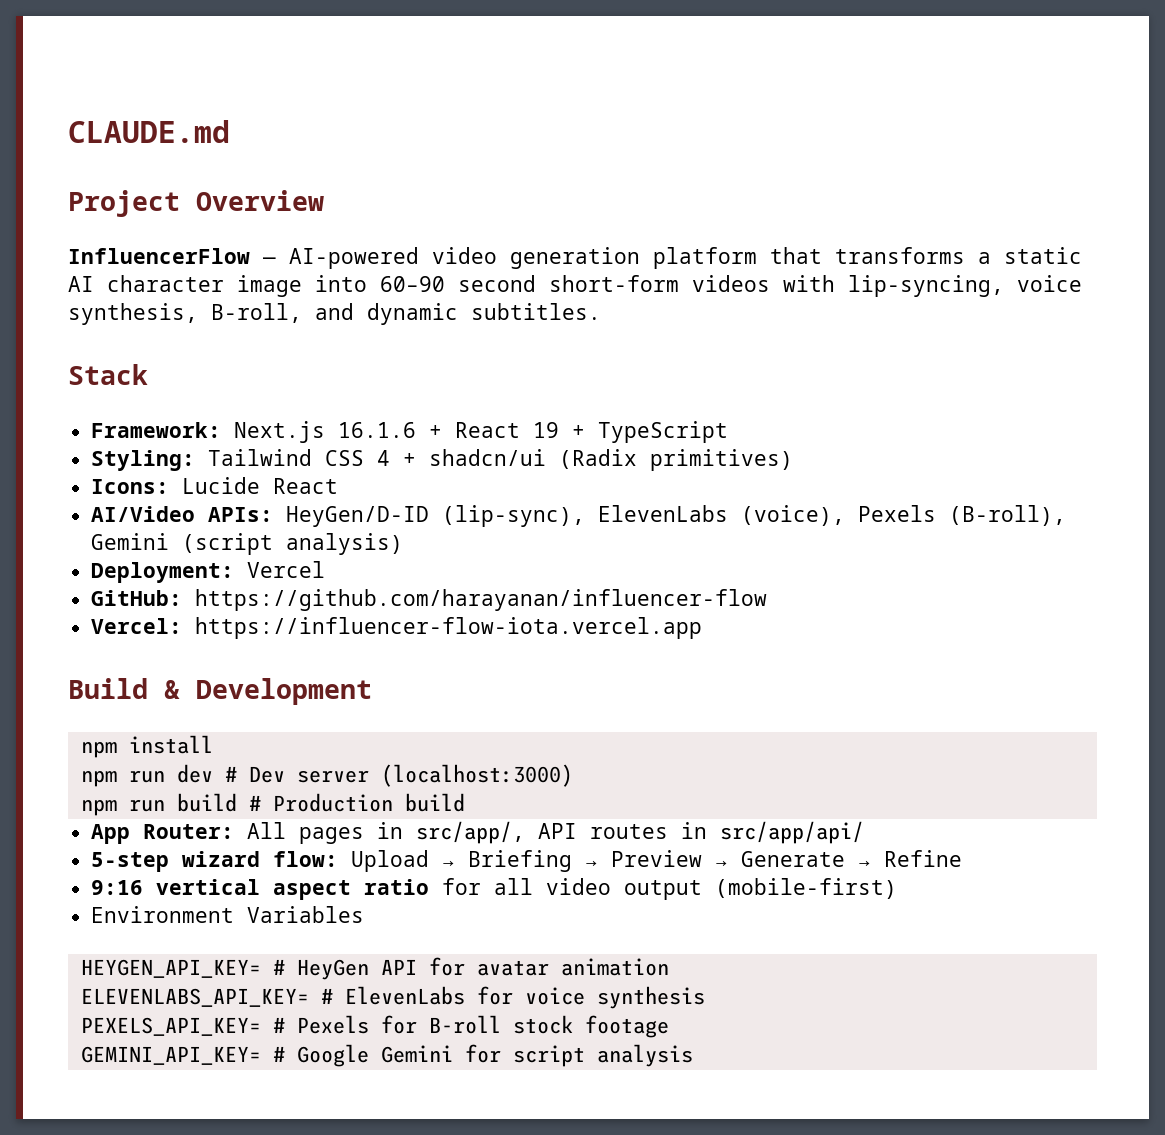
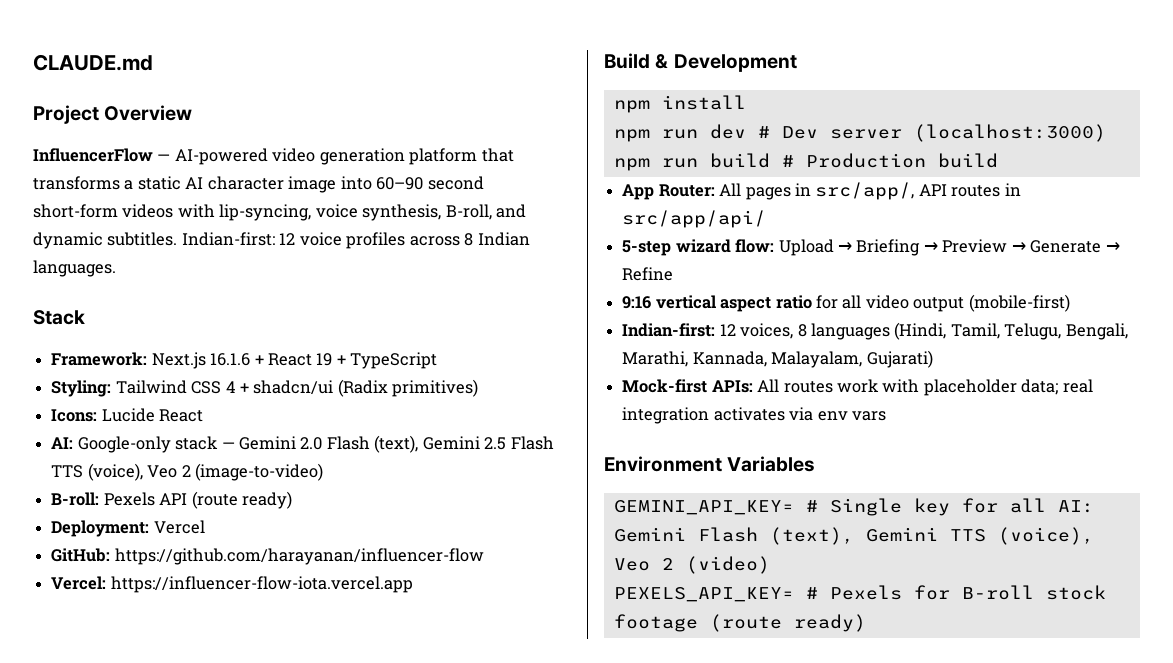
+ Indian-first: 12 voice profiles across 8 Indian languages.
- AI/Video APIs: HeyGen/D-ID (lip-sync), ElevenLabs (voice), Pexels (B-roll), Gemini (script analysis)
+ AI: Google-only stack — Gemini 2.0 Flash (text), Gemini 2.5 Flash TTS (voice), Veo 2 (image-to-video)
+ B-roll: Pexels API (route ready)
+ Indian-first: 12 voices, 8 languages (Hindi, Tamil, Telugu, Bengali, Marathi, Kannada, Malayalam, Gujarati)
+ Mock-first APIs: All routes work with placeholder data; real integration activates via env vars
  Environment Variables
- HEYGEN_API_KEY= # HeyGen API for avatar animation
- ELEVENLABS_API_KEY= # ElevenLabs for voice synthesis
+ GEMINI_API_KEY= # Single key for all AI: Gemini Flash (text), Gemini TTS (voice), Veo 2 (video)
- PEXELS_API_KEY= # Pexels for B-roll stock footage
- GEMINI_API_KEY= # Google Gemini for script analysis
+ PEXELS_API_KEY= # Pexels for B-roll stock footage (route ready)

